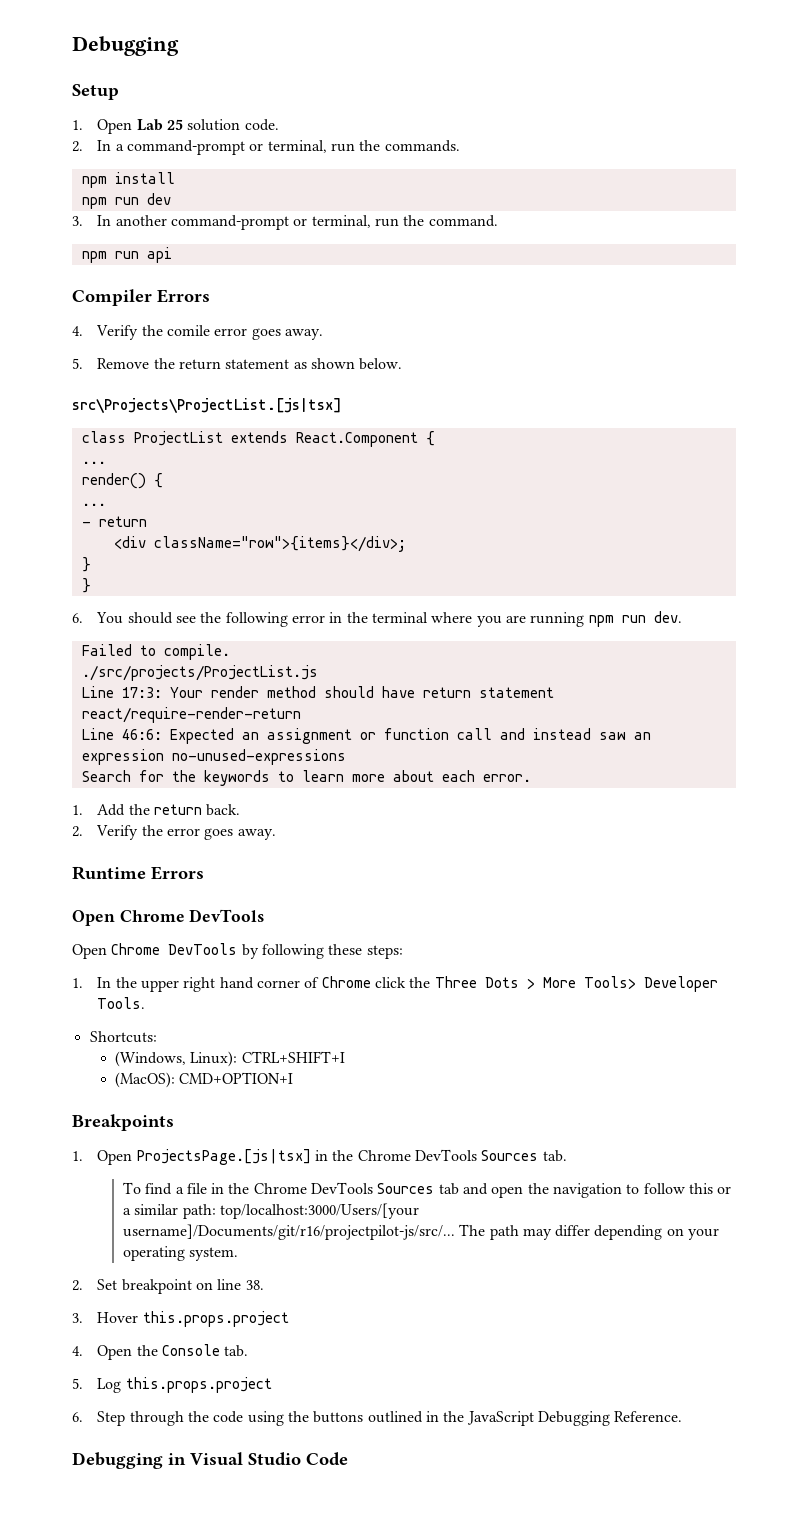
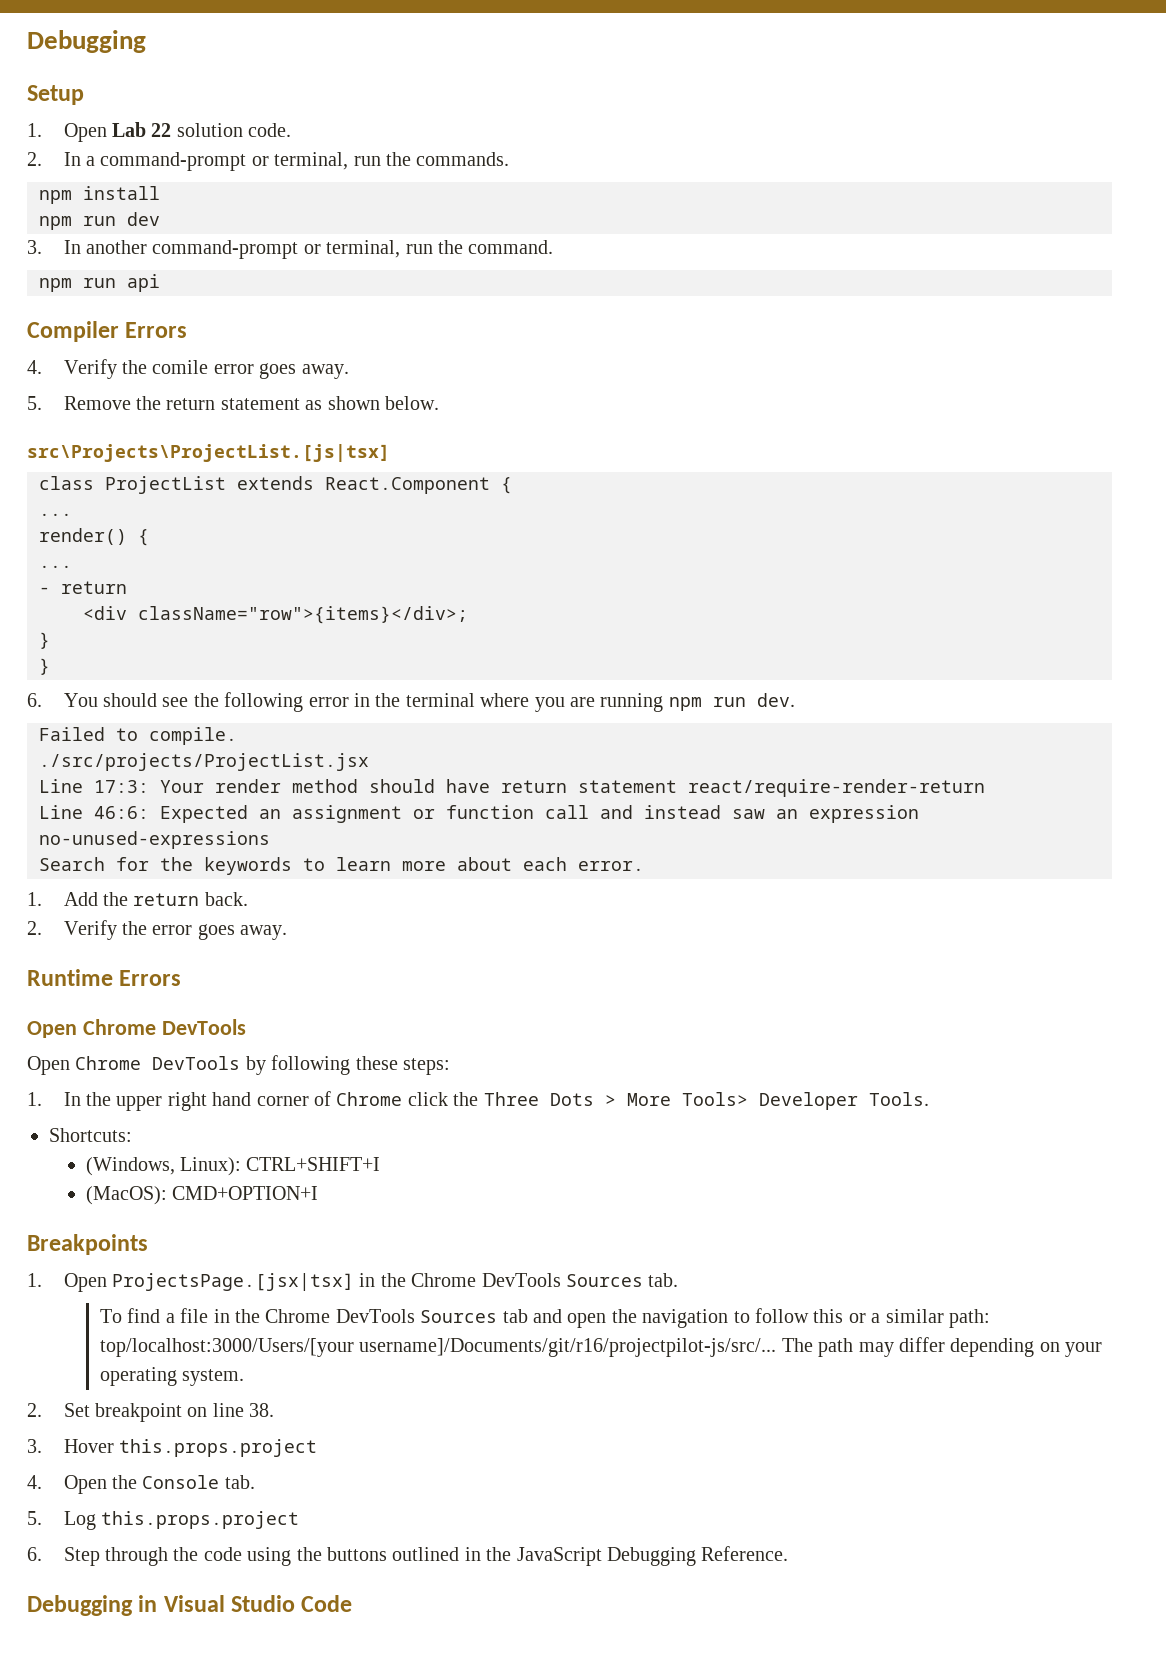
- 1. Open Lab 25 solution code.
+ 1. Open Lab 22 solution code.
- ./src/projects/ProjectList.js
+ ./src/projects/ProjectList.jsx
- 1. Open ProjectsPage.[js|tsx] in the Chrome DevTools Sources tab.
+ 1. Open ProjectsPage.[jsx|tsx] in the Chrome DevTools Sources tab.

